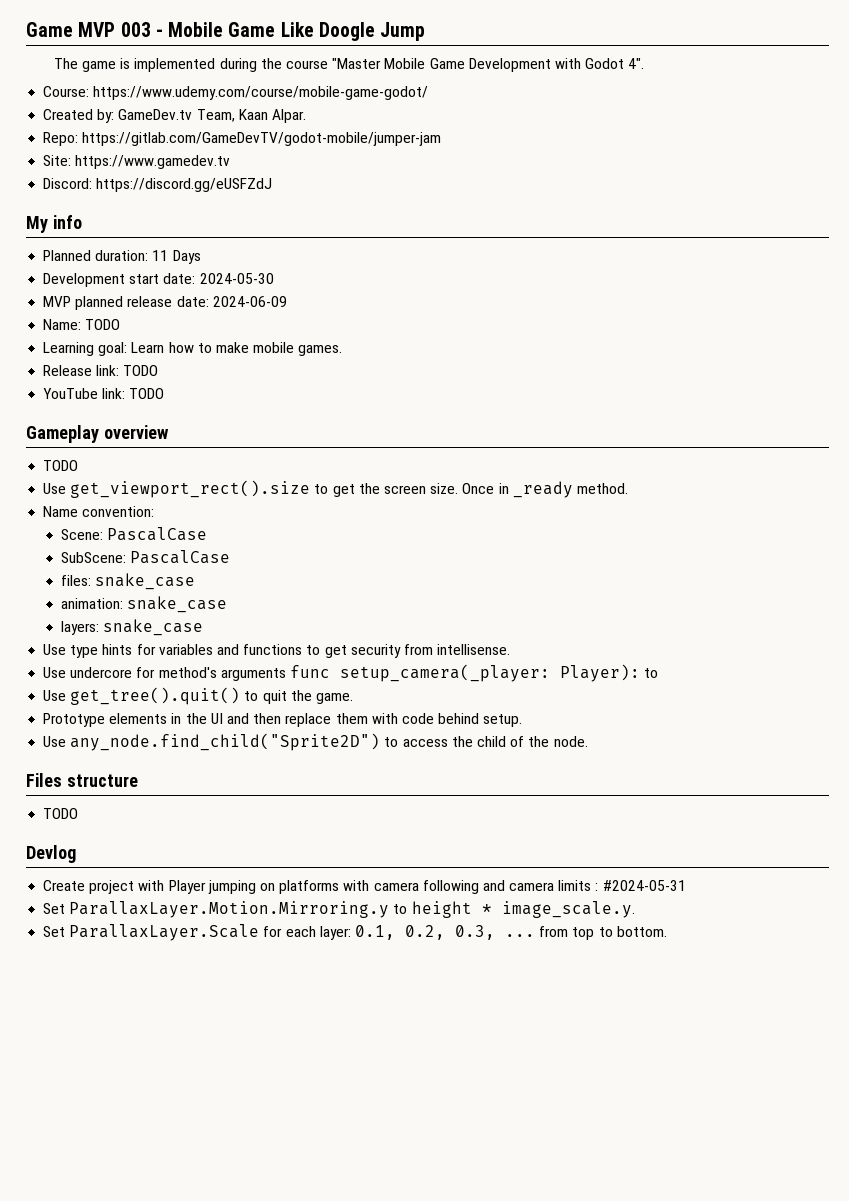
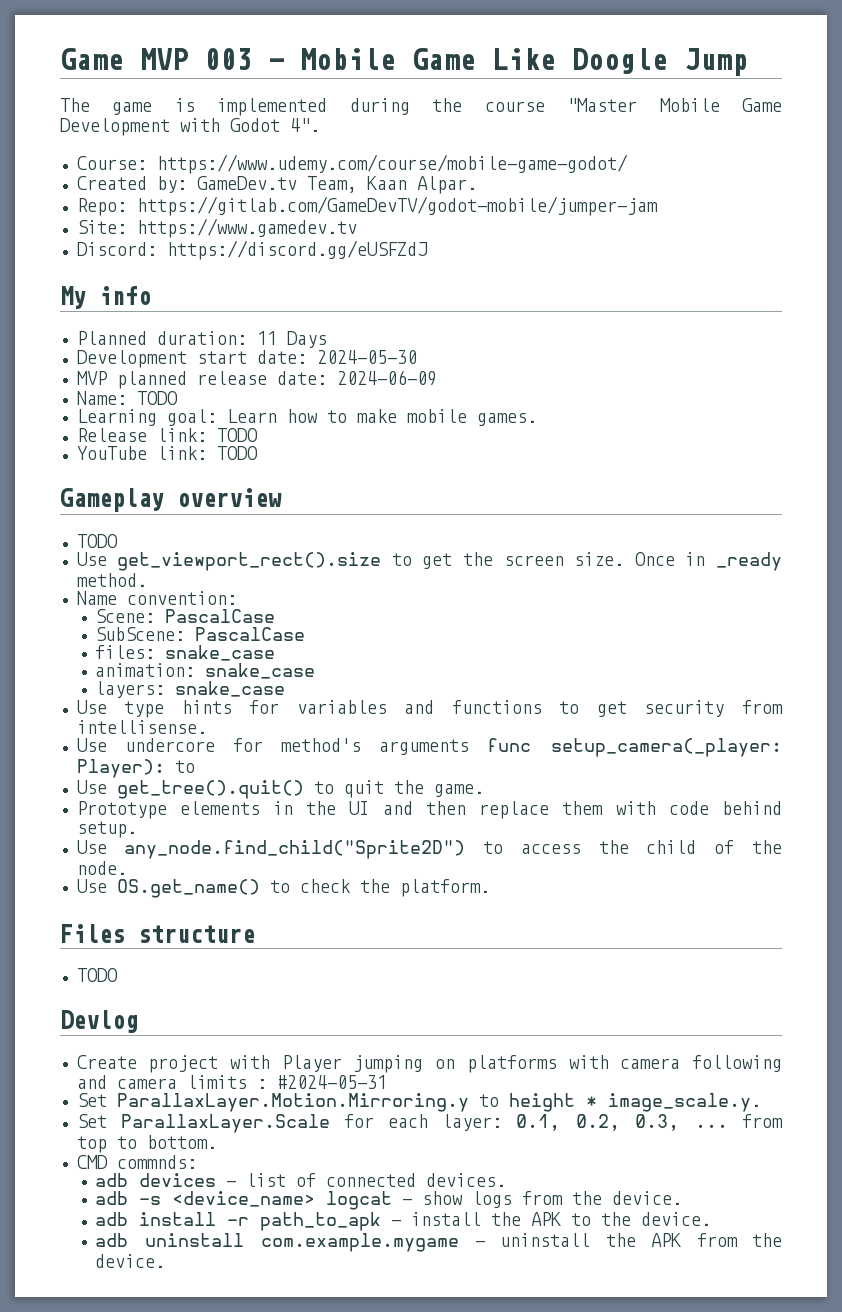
+ Use OS.get_name() to check the platform.
+ CMD commnds:
+ adb devices - list of connected devices.
+ adb -s <device_name> logcat - show logs from the device.
+ adb install -r path_to_apk - install the APK to the device.
+ adb uninstall com.example.mygame - uninstall the APK from the device.

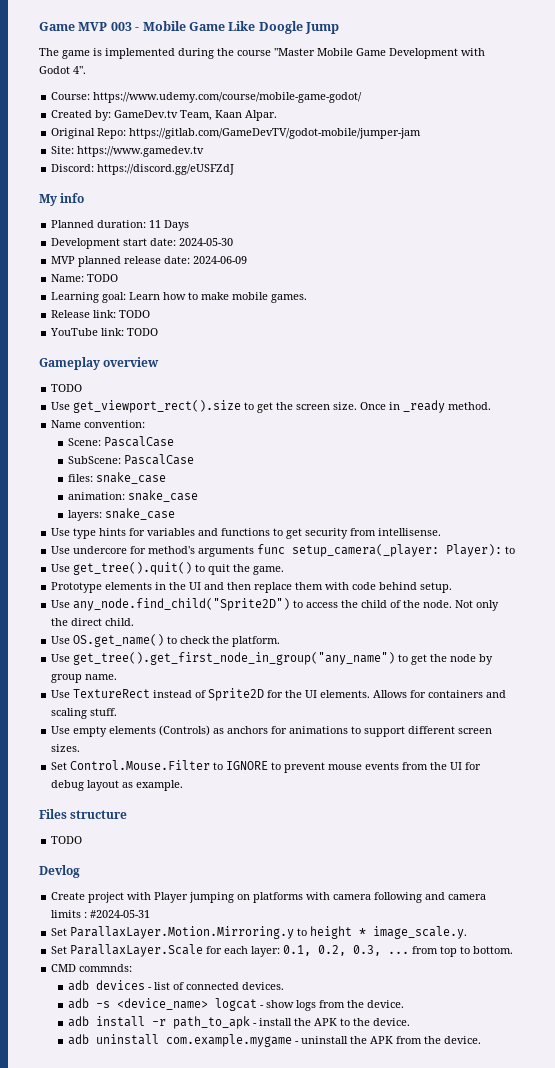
- Repo: https://gitlab.com/GameDevTV/godot-mobile/jumper-jam
+ Original Repo: https://gitlab.com/GameDevTV/godot-mobile/jumper-jam
+ Not only the direct child.
+ Use get_tree().get_first_node_in_group("any_name") to get the node by group name.
+ Use TextureRect instead of Sprite2D for the UI elements. Allows for containers and scaling stuff.
+ Use empty elements (Controls) as anchors for animations to support different screen sizes.
+ Set Control.Mouse.Filter to IGNORE to prevent mouse events from the UI for debug layout as example.

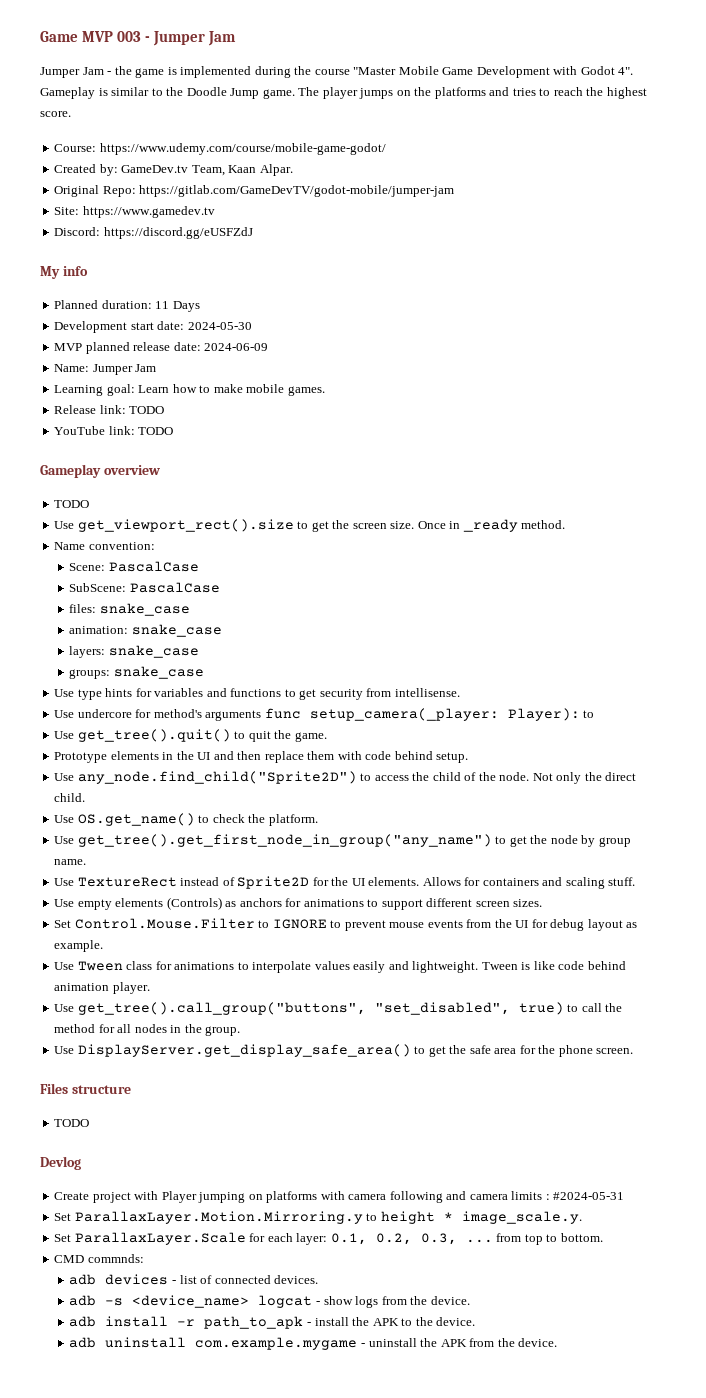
- Game MVP 003 - Mobile Game Like Doogle Jump
- The game is implemented during the course "Master Mobile Game Development with Godot 4".
+ Game MVP 003 - Jumper Jam
+ Jumper Jam - the game is implemented during the course "Master Mobile Game Development with Godot 4". Gameplay is similar to the Doodle Jump game. The player jumps on the platforms and tries to reach the highest score.
- Name: TODO
+ Name: Jumper Jam
+ groups: snake_case
+ Use Tween class for animations to interpolate values easily and lightweight. Tween is like code behind animation player.
+ Use get_tree().call_group("buttons", "set_disabled", true) to call the method for all nodes in the group.
+ Use DisplayServer.get_display_safe_area() to get the safe area for the phone screen.

